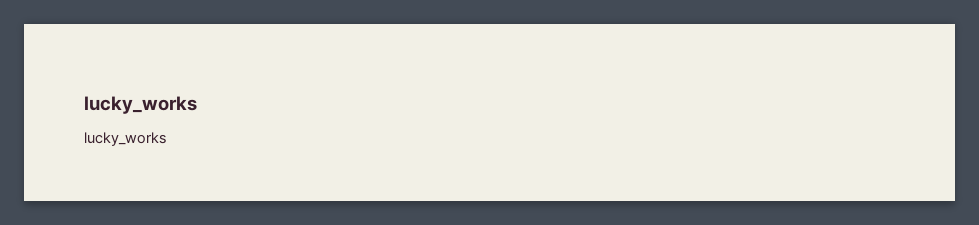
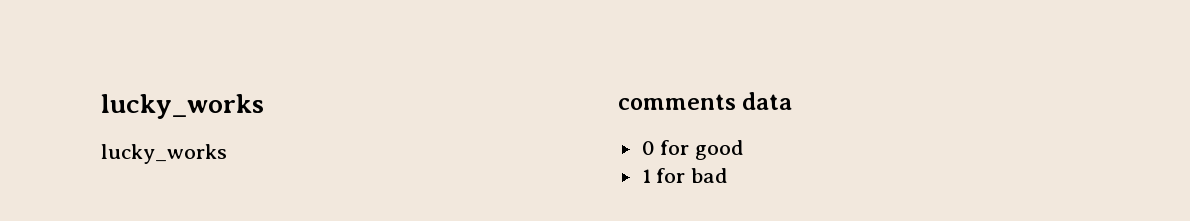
+ comments data
+ 0 for good
+ 1 for bad

